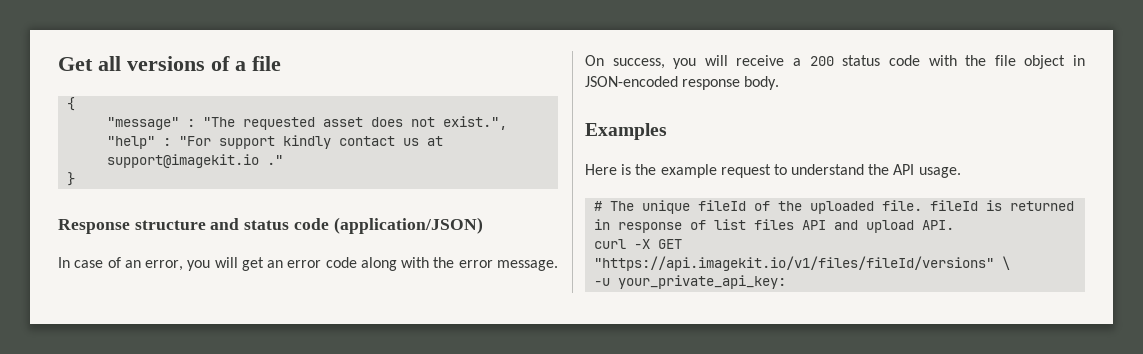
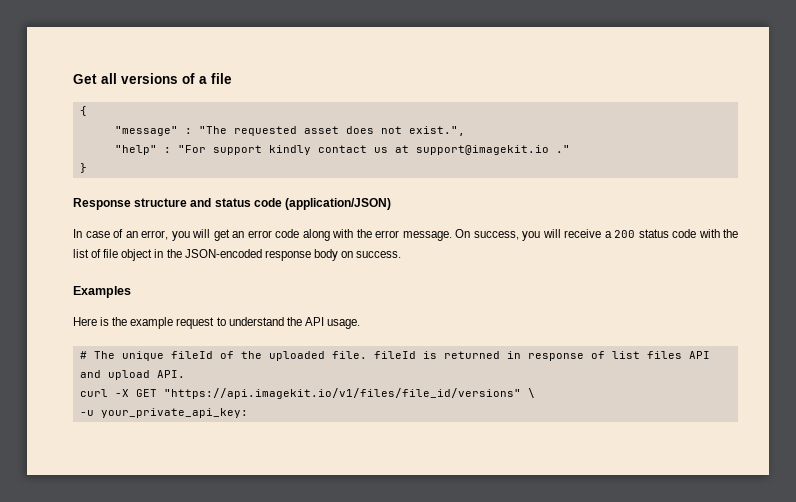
- On success, you will receive a 200 status code with the file object in JSON-encoded response body.
+ On success, you will receive a 200 status code with the list of file object in the JSON-encoded response body on success.
- curl -X GET "https://api.imagekit.io/v1/files/fileId/versions" \
+ curl -X GET "https://api.imagekit.io/v1/files/file_id/versions" \

